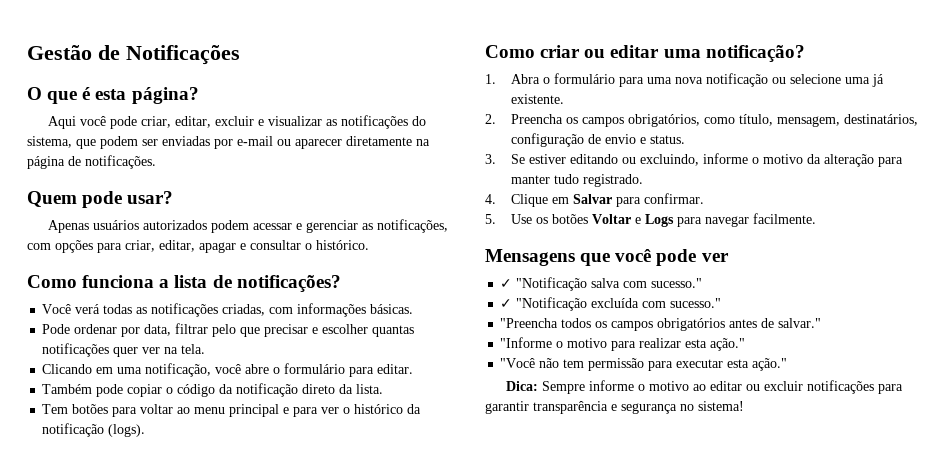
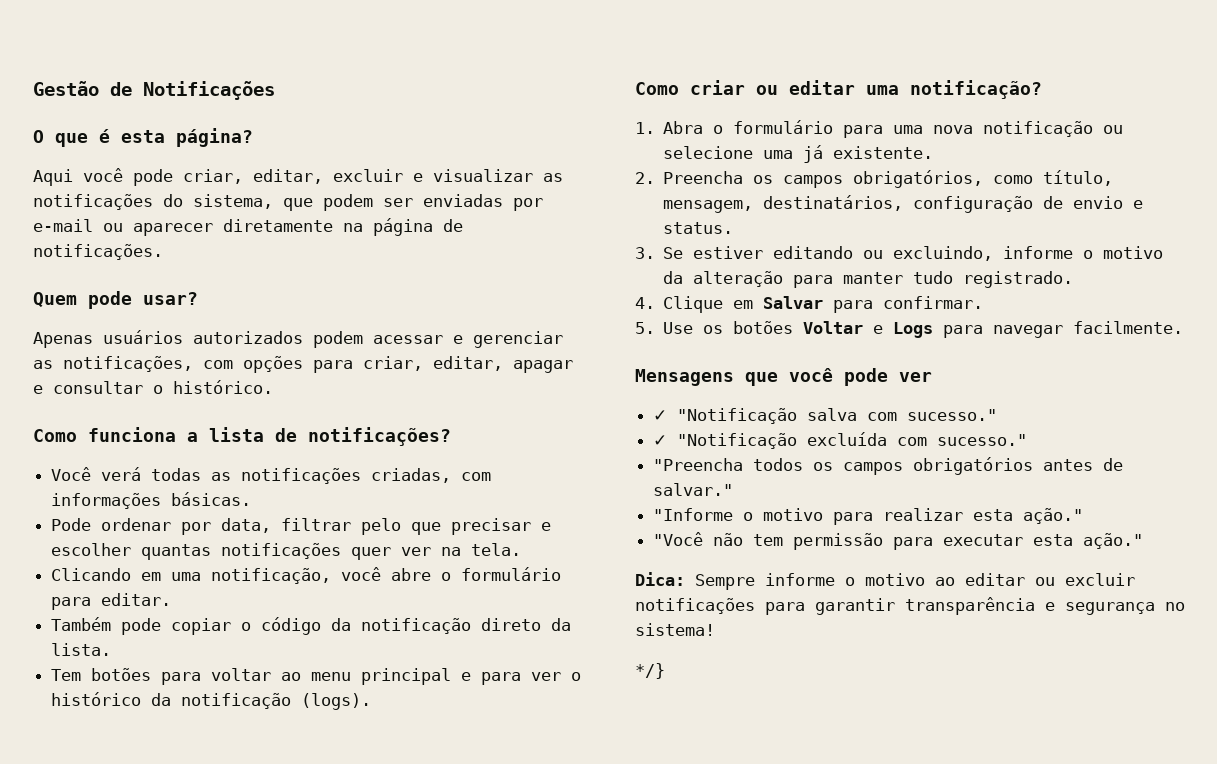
+ */}

